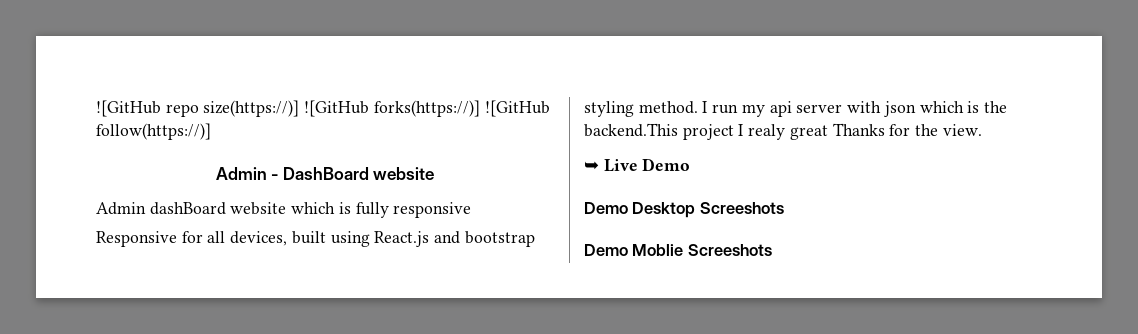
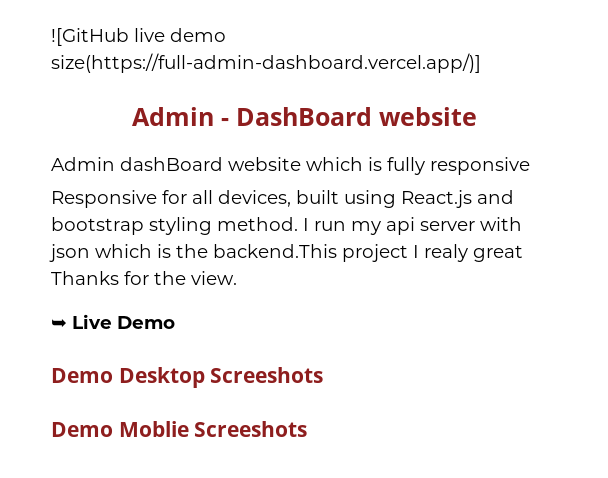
- ![GitHub repo size(https://)] ![GitHub forks(https://)] ![GitHub follow(https://)]
+ ![GitHub live demo size(https://full-admin-dashboard.vercel.app/)]

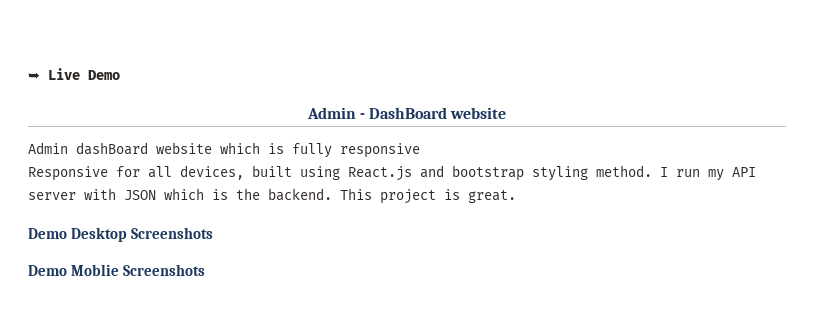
- ![GitHub live demo size(https://full-admin-dashboard.vercel.app/)]
+ ➥ Live Demo
- I run my api server with json which is the backend.This project I realy great Thanks for the view.
- ➥ Live Demo
+ I run my API server with JSON which is the backend. This project is great.
- Demo Desktop Screeshots
+ Demo Desktop Screenshots
- Demo Moblie Screeshots
+ Demo Moblie Screenshots

